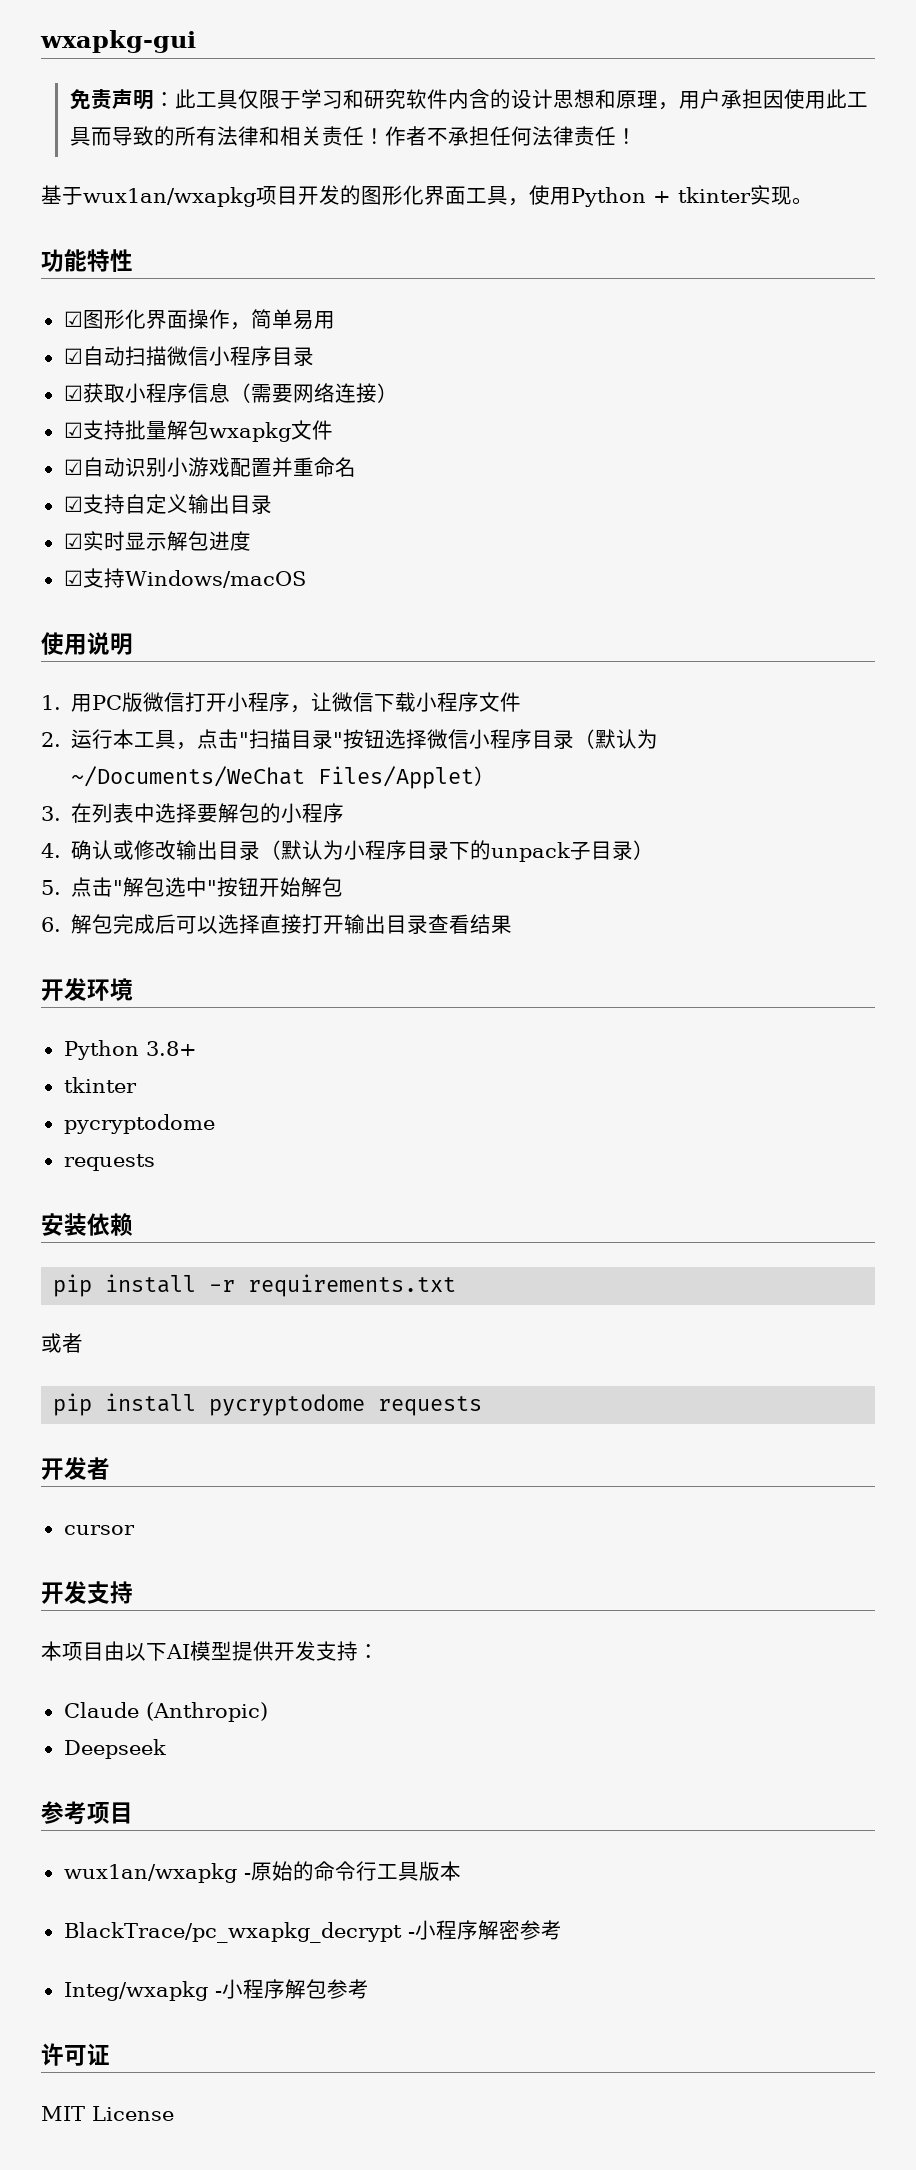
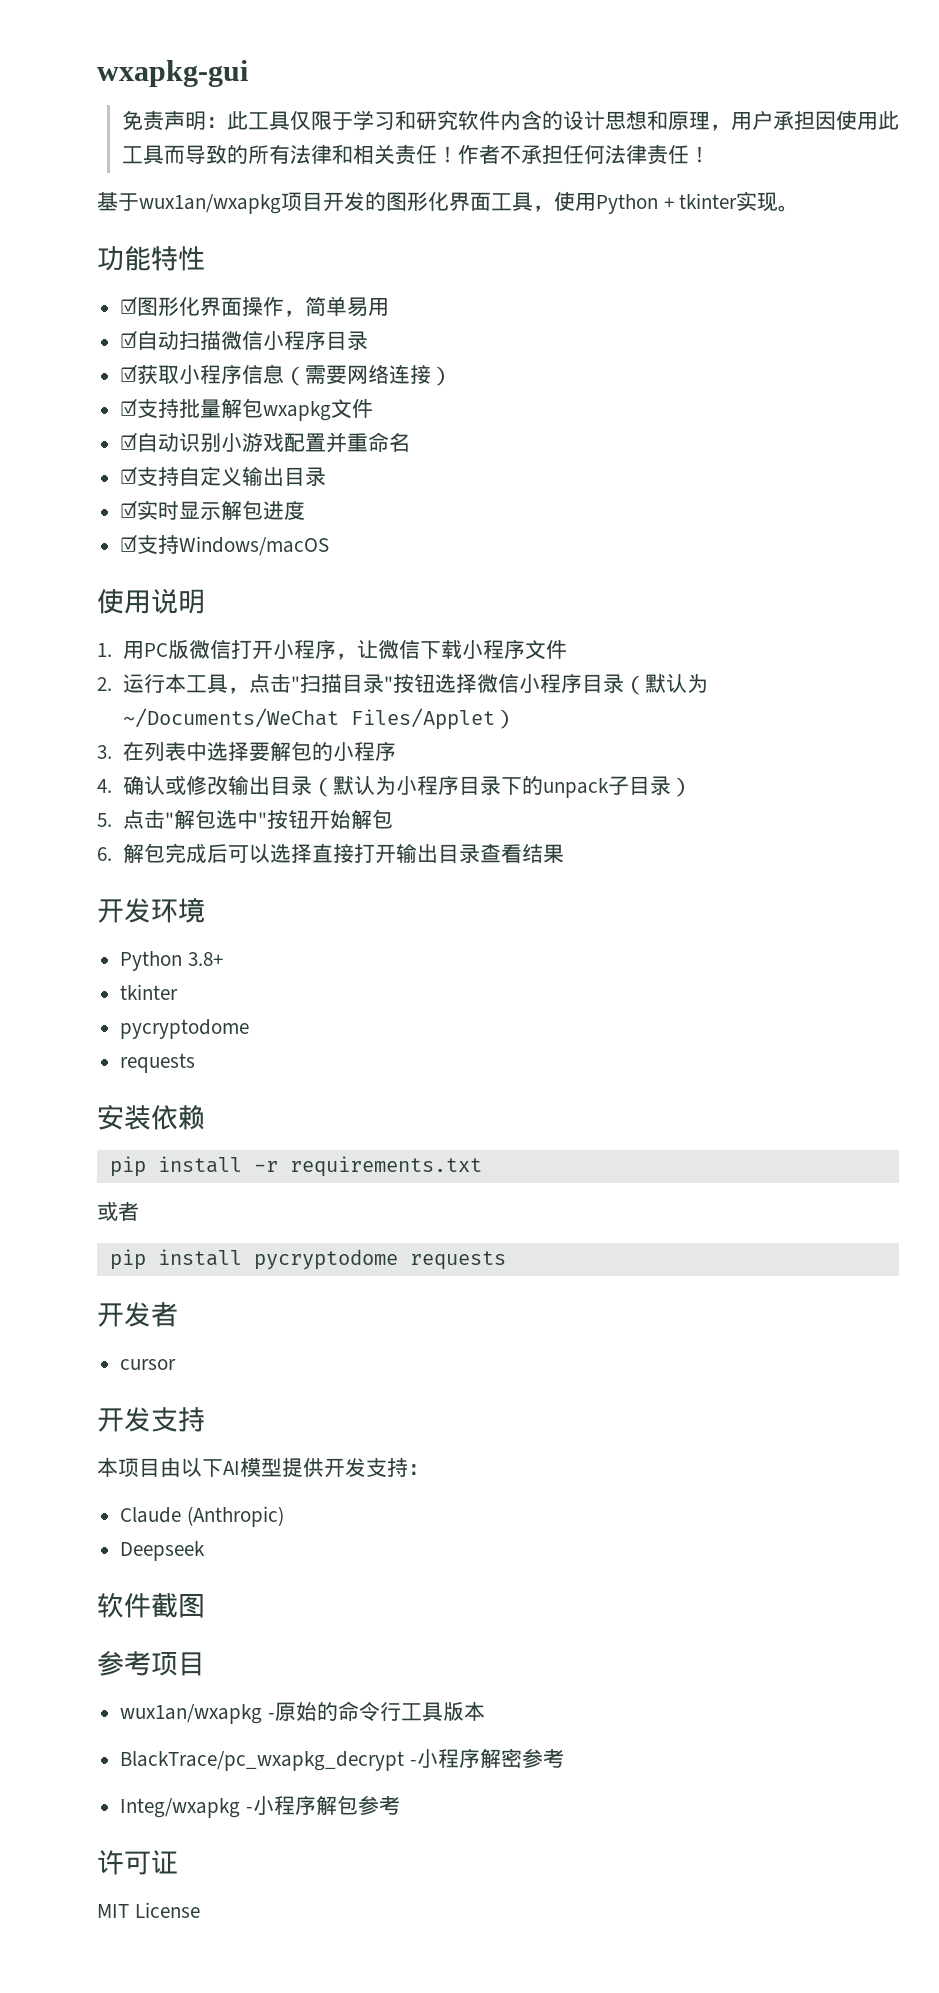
+ 软件截图

